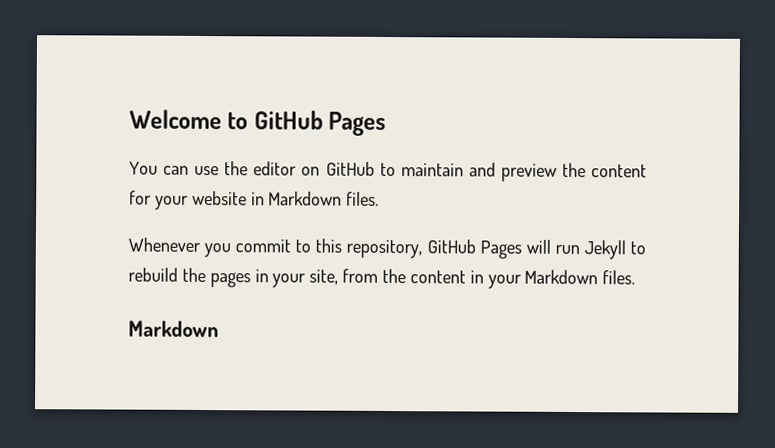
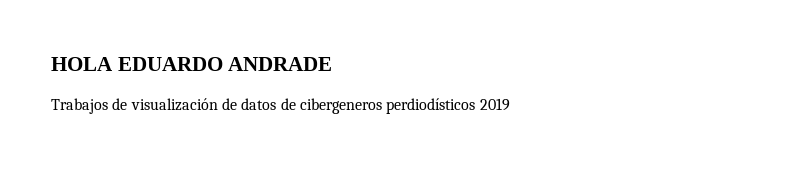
- Welcome to GitHub Pages
- You can use the editor on GitHub to maintain and preview the content for your website in Markdown files.
- Whenever you commit to this repository, GitHub Pages will run Jekyll to rebuild the pages in your site, from the content in your Markdown files.
- Markdown
+ HOLA EDUARDO ANDRADE
+ Trabajos de visualización de datos de cibergeneros perdiodísticos 2019

